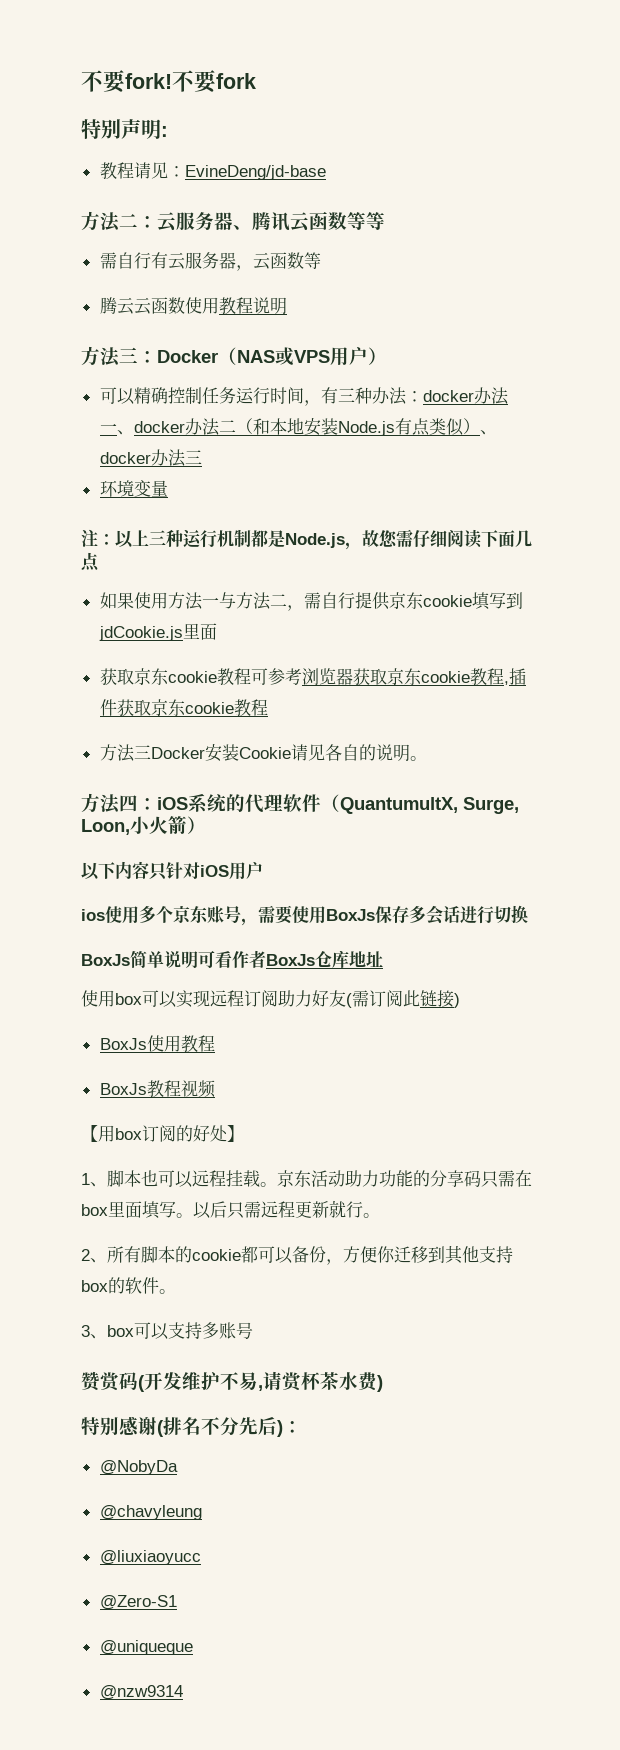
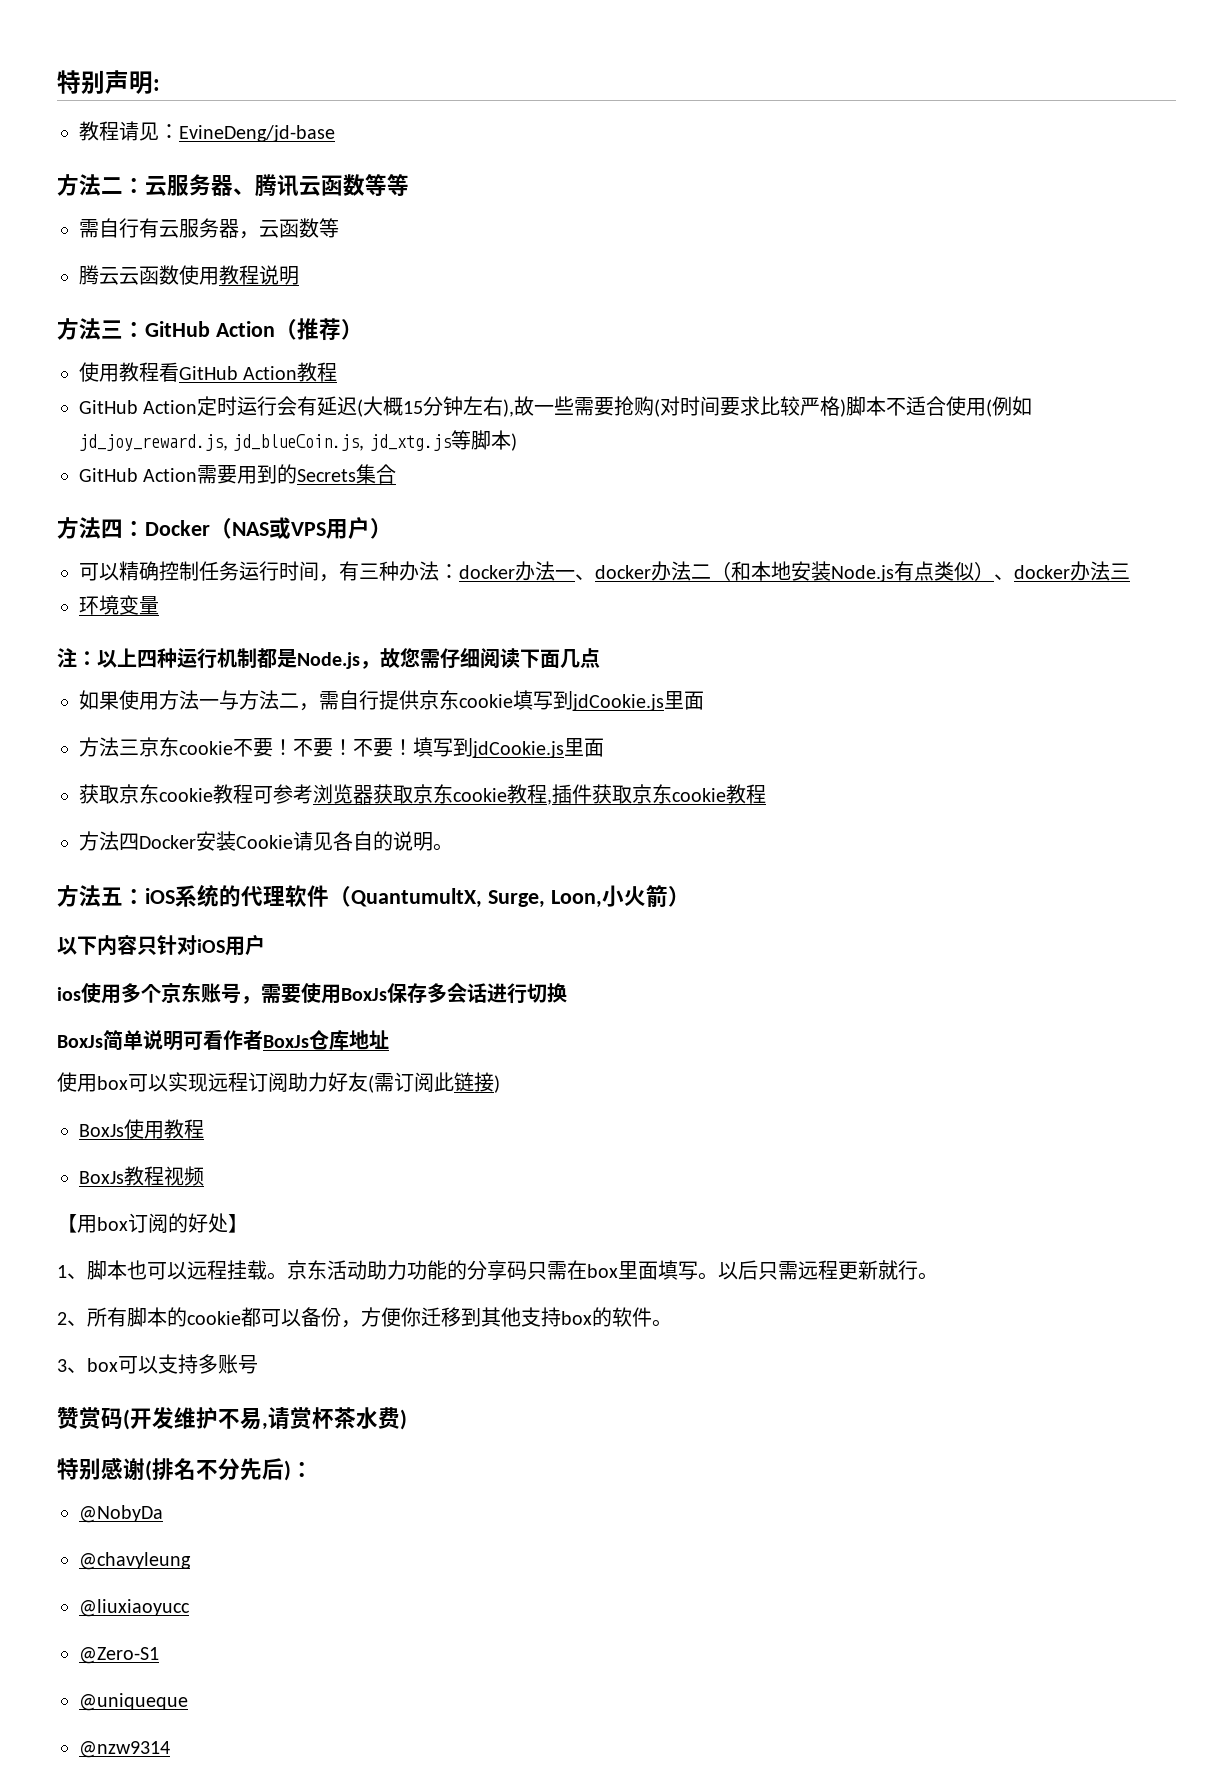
- 不要fork!不要fork
- 方法三：Docker（NAS或VPS用户）
+ 方法三：GitHub Action（推荐）
+ 使用教程看GitHub Action教程
+ GitHub Action定时运行会有延迟(大概15分钟左右),故一些需要抢购(对时间要求比较严格)脚本不适合使用(例如jd_joy_reward.js, jd_blueCoin.js, jd_xtg.js等脚本)
+ GitHub Action需要用到的Secrets集合
+ 方法四：Docker（NAS或VPS用户）
- 注：以上三种运行机制都是Node.js，故您需仔细阅读下面几点
+ 注：以上四种运行机制都是Node.js，故您需仔细阅读下面几点
+ 方法三京东cookie不要！不要！不要！填写到jdCookie.js里面
- 方法三Docker安装Cookie请见各自的说明。
+ 方法四Docker安装Cookie请见各自的说明。
- 方法四：iOS系统的代理软件（QuantumultX, Surge, Loon,小火箭）
+ 方法五：iOS系统的代理软件（QuantumultX, Surge, Loon,小火箭）

